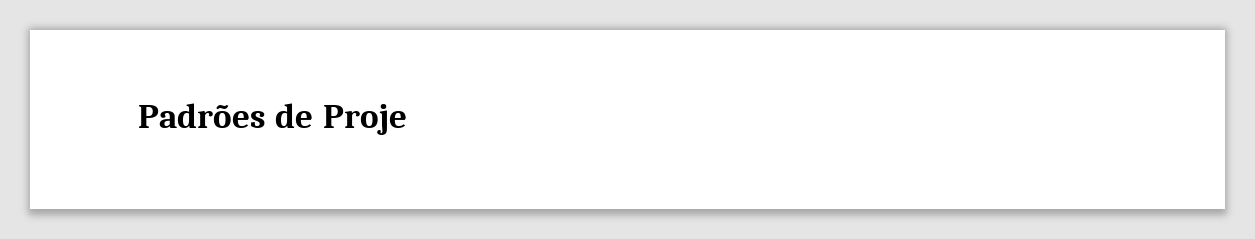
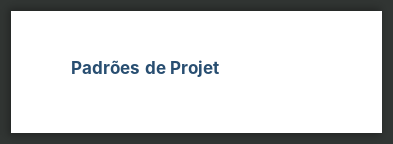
- Padrões de Proje
+ Padrões de Projet

